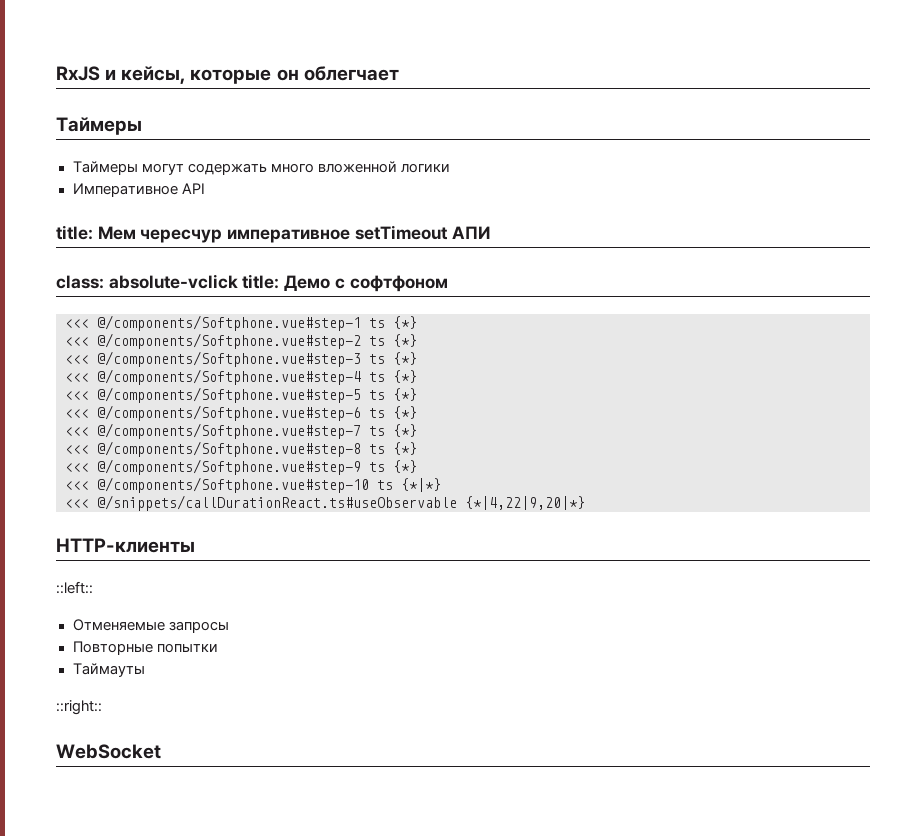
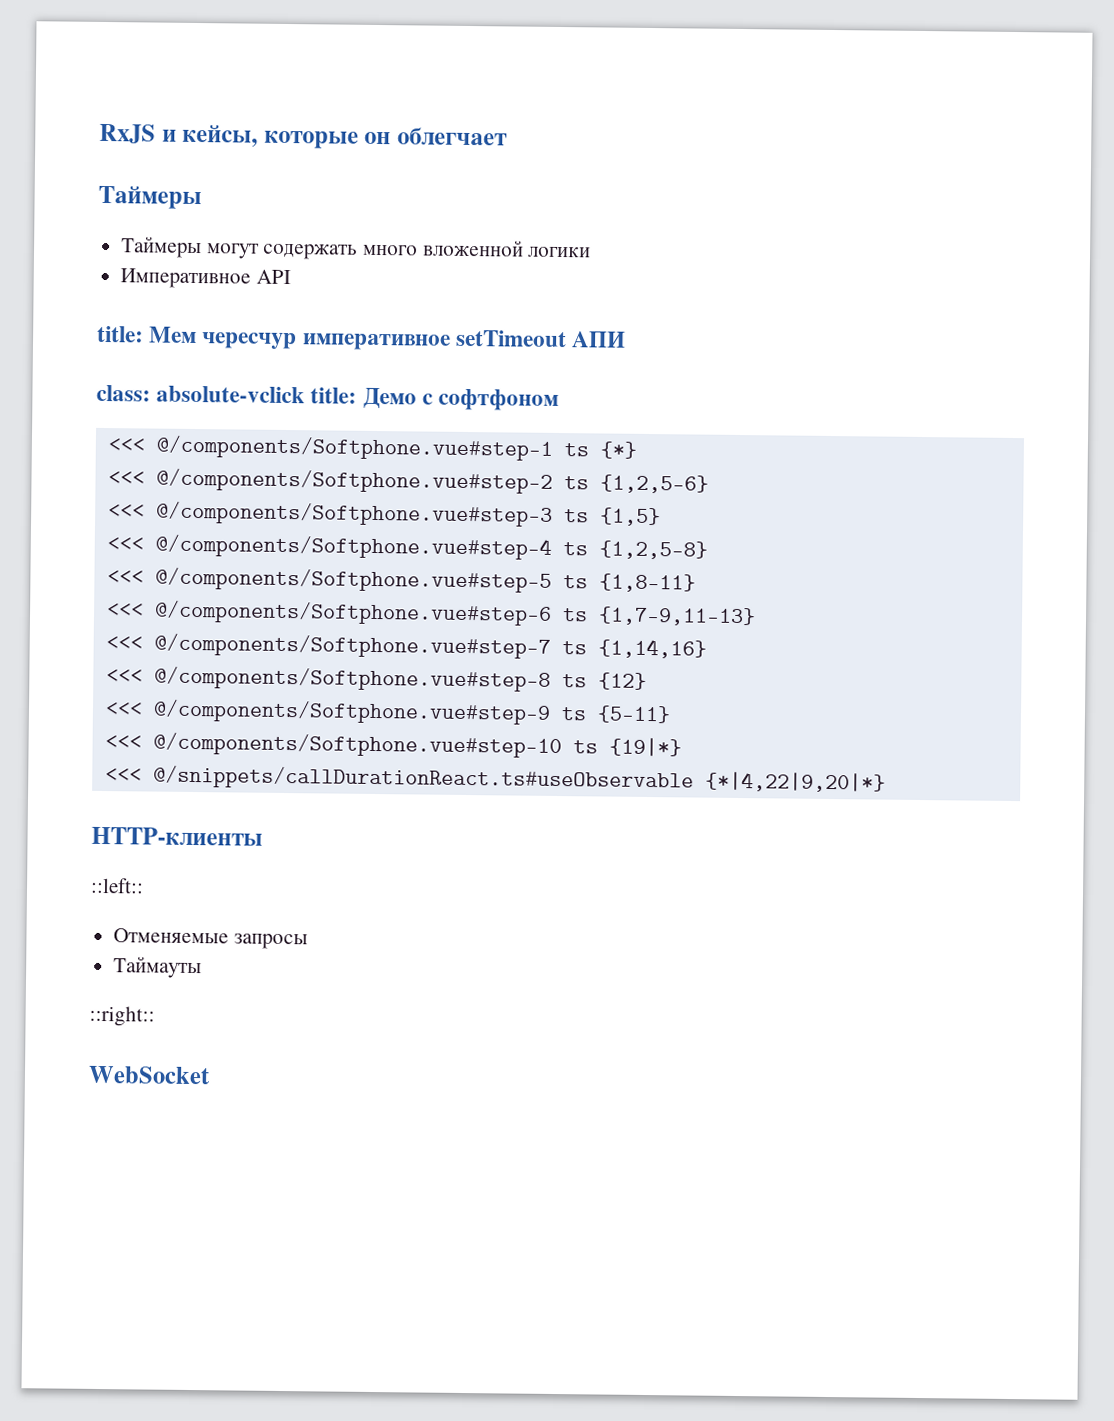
- <<< @/components/Softphone.vue#step-2 ts {*}
+ <<< @/components/Softphone.vue#step-2 ts {1,2,5-6}
- <<< @/components/Softphone.vue#step-3 ts {*}
+ <<< @/components/Softphone.vue#step-3 ts {1,5}
- <<< @/components/Softphone.vue#step-4 ts {*}
+ <<< @/components/Softphone.vue#step-4 ts {1,2,5-8}
- <<< @/components/Softphone.vue#step-5 ts {*}
+ <<< @/components/Softphone.vue#step-5 ts {1,8-11}
- <<< @/components/Softphone.vue#step-6 ts {*}
+ <<< @/components/Softphone.vue#step-6 ts {1,7-9,11-13}
- <<< @/components/Softphone.vue#step-7 ts {*}
+ <<< @/components/Softphone.vue#step-7 ts {1,14,16}
- <<< @/components/Softphone.vue#step-8 ts {*}
+ <<< @/components/Softphone.vue#step-8 ts {12}
- <<< @/components/Softphone.vue#step-9 ts {*}
+ <<< @/components/Softphone.vue#step-9 ts {5-11}
- <<< @/components/Softphone.vue#step-10 ts {*|*}
+ <<< @/components/Softphone.vue#step-10 ts {19|*}
- Повторные попытки

